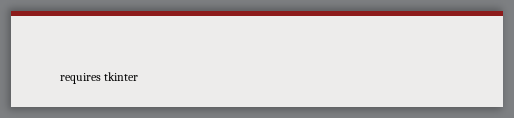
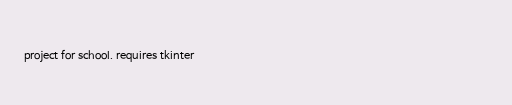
- requires tkinter
+ project for school. requires tkinter

